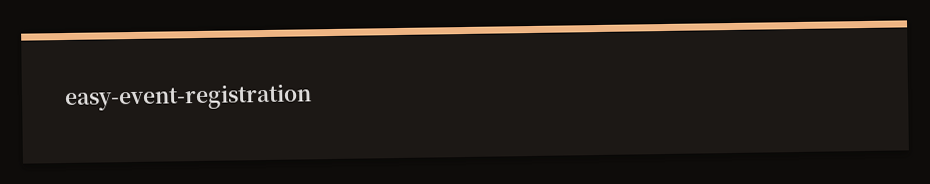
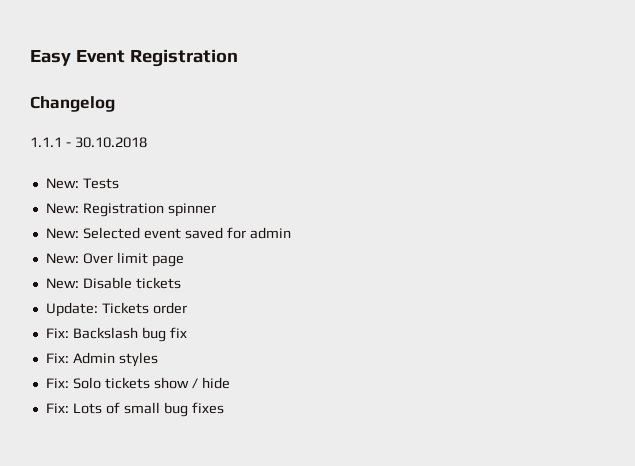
- easy-event-registration
+ Easy Event Registration
+ Changelog
+ 1.1.1 - 30.10.2018
+ New: Tests
+ New: Registration spinner
+ New: Selected event saved for admin
+ New: Over limit page
+ New: Disable tickets
+ Update: Tickets order
+ Fix: Backslash bug fix
+ Fix: Admin styles
+ Fix: Solo tickets show / hide
+ Fix: Lots of small bug fixes

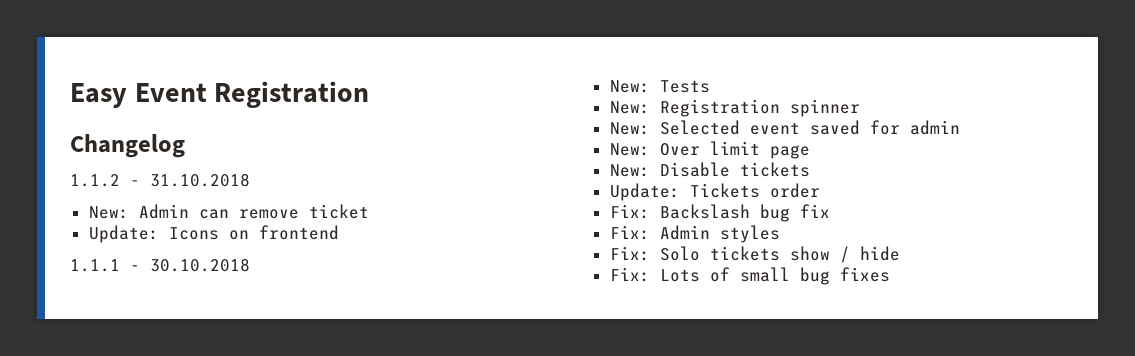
+ 1.1.2 - 31.10.2018
+ New: Admin can remove ticket
+ Update: Icons on frontend

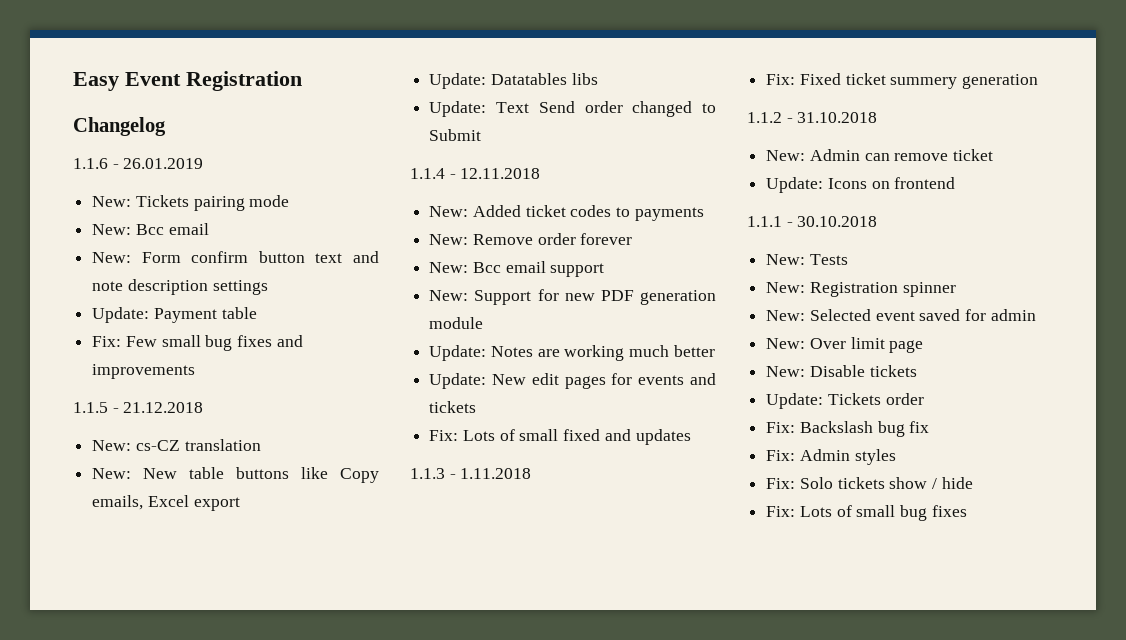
+ 1.1.6 - 26.01.2019
+ New: Tickets pairing mode
+ New: Bcc email
+ New: Form confirm button text and note description settings
+ Update: Payment table
+ Fix: Few small bug fixes and improvements
+ 1.1.5 - 21.12.2018
+ New: cs-CZ translation
+ New: New table buttons like Copy emails, Excel export
+ Update: Datatables libs
+ Update: Text Send order changed to Submit
+ 1.1.4 - 12.11.2018
+ New: Added ticket codes to payments
+ New: Remove order forever
+ New: Bcc email support
+ New: Support for new PDF generation module
+ Update: Notes are working much better
+ Update: New edit pages for events and tickets
+ Fix: Lots of small fixed and updates
+ 1.1.3 - 1.11.2018
+ Fix: Fixed ticket summery generation

